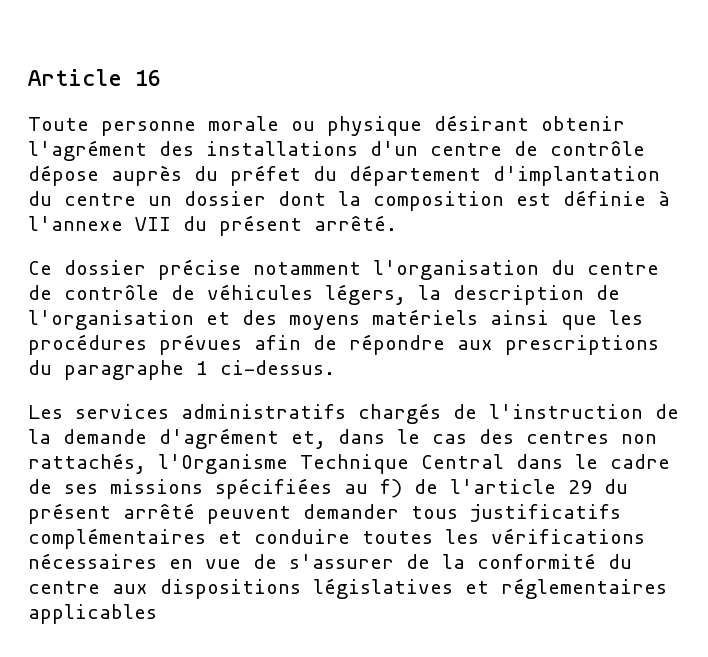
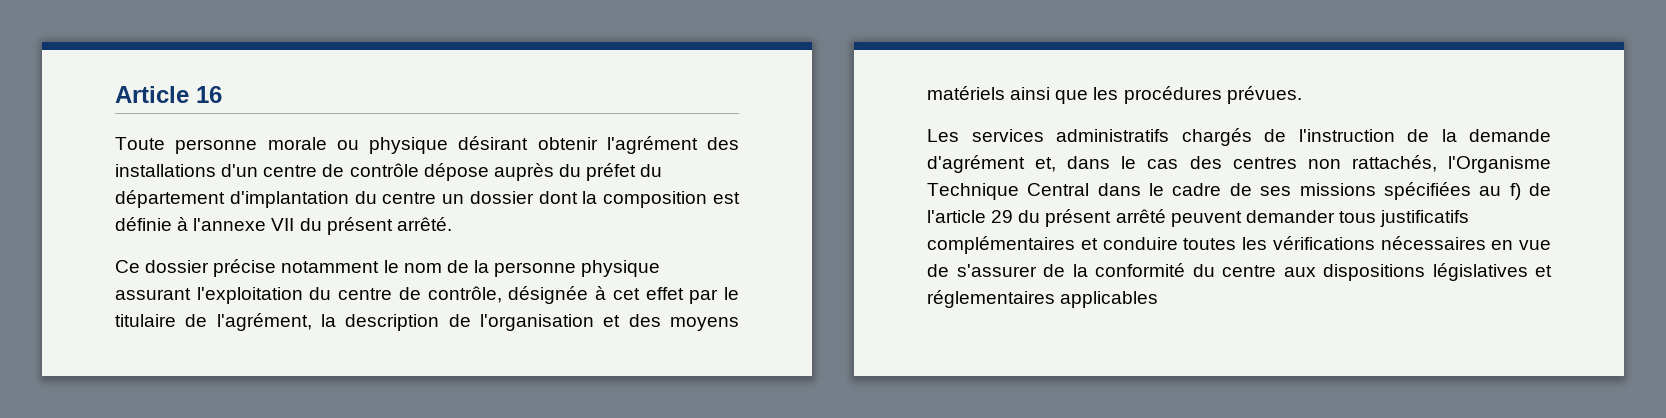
- Ce dossier précise notamment l'organisation du centre de contrôle de véhicules légers, la description de l'organisation et des moyens matériels ainsi que les procédures prévues afin de répondre aux prescriptions du paragraphe 1 ci-dessus.
+ Ce dossier précise notamment le nom de la personne physique assurant l'exploitation du centre de contrôle, désignée à cet effet par le titulaire de l'agrément, la description de l'organisation et des moyens matériels ainsi que les procédures prévues.

